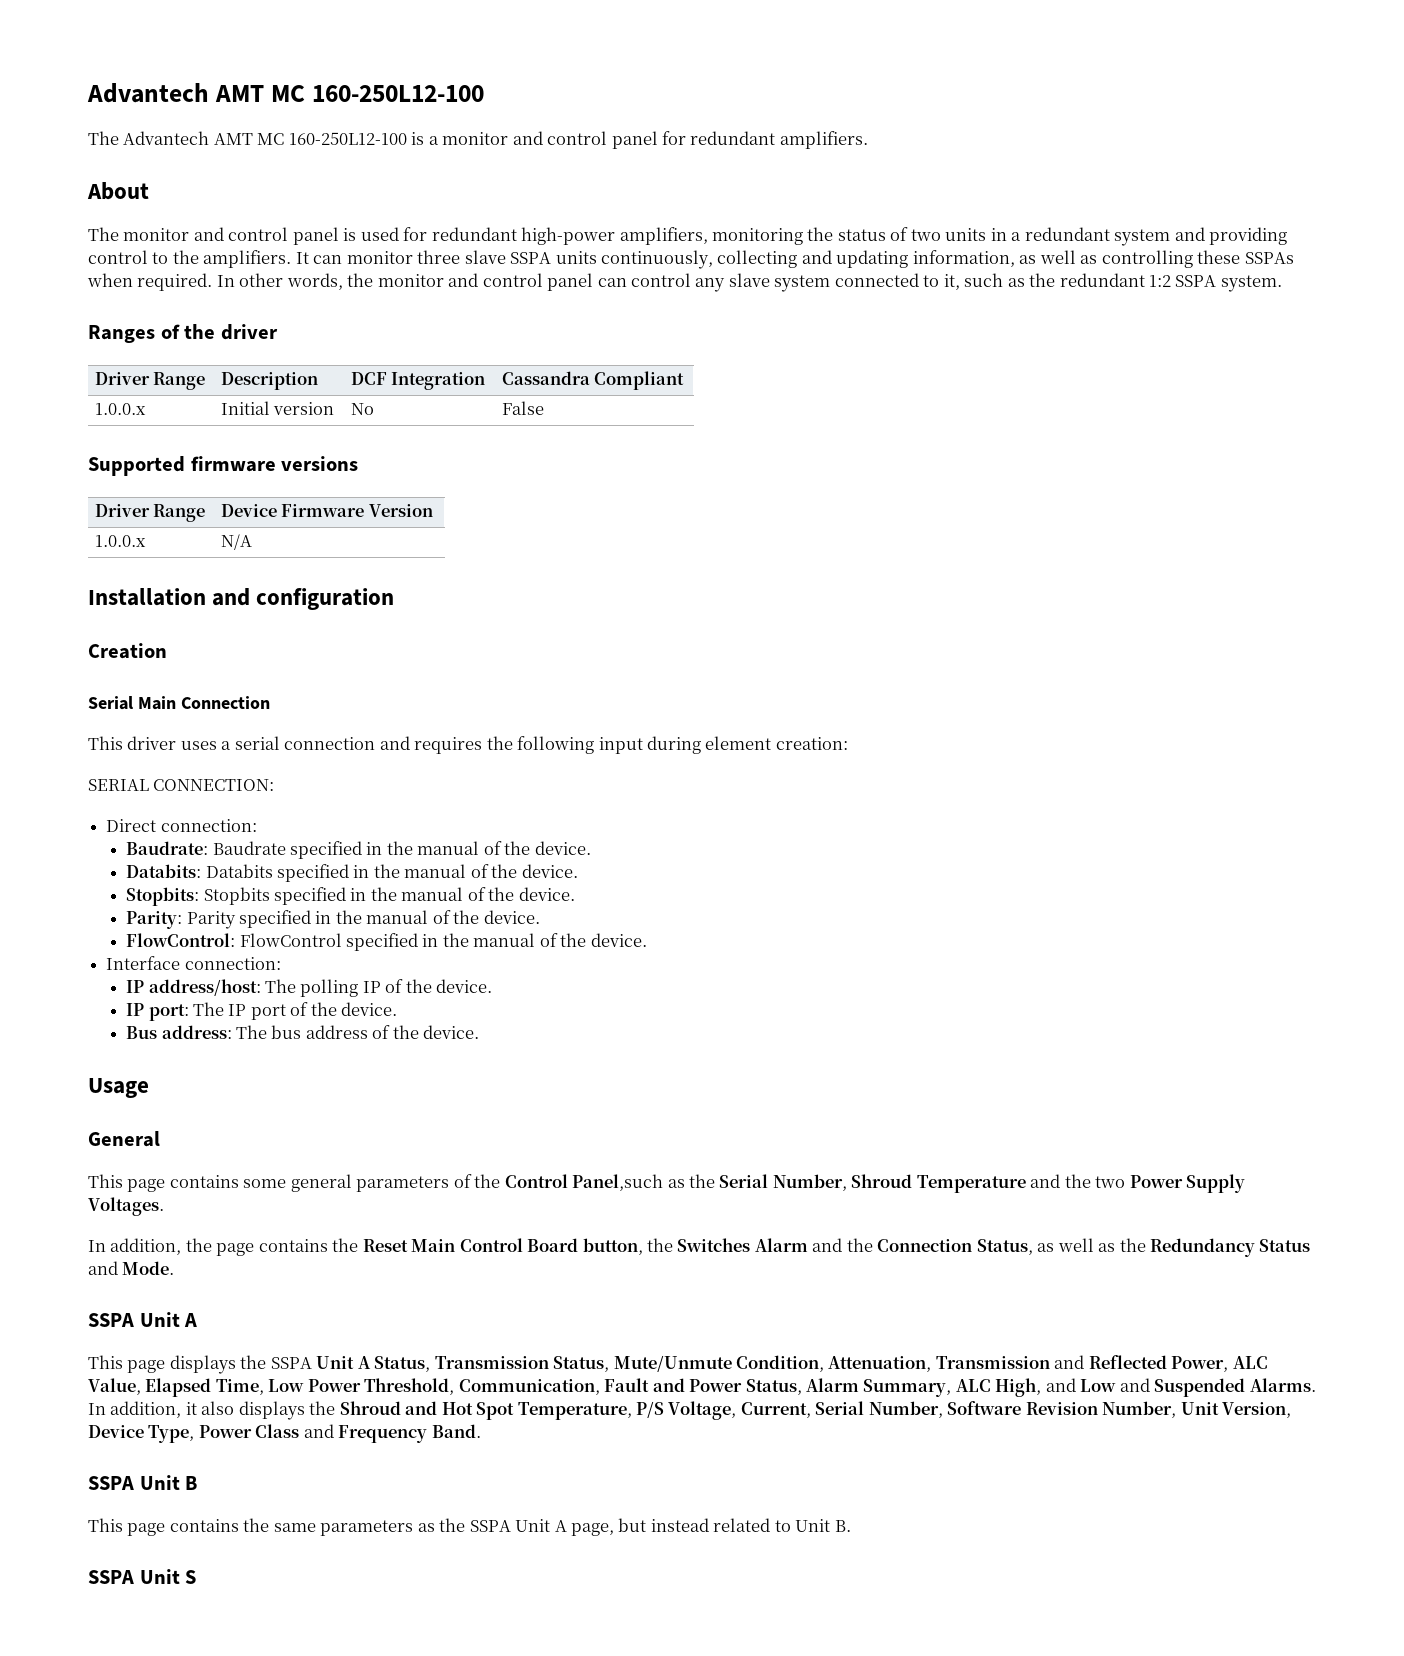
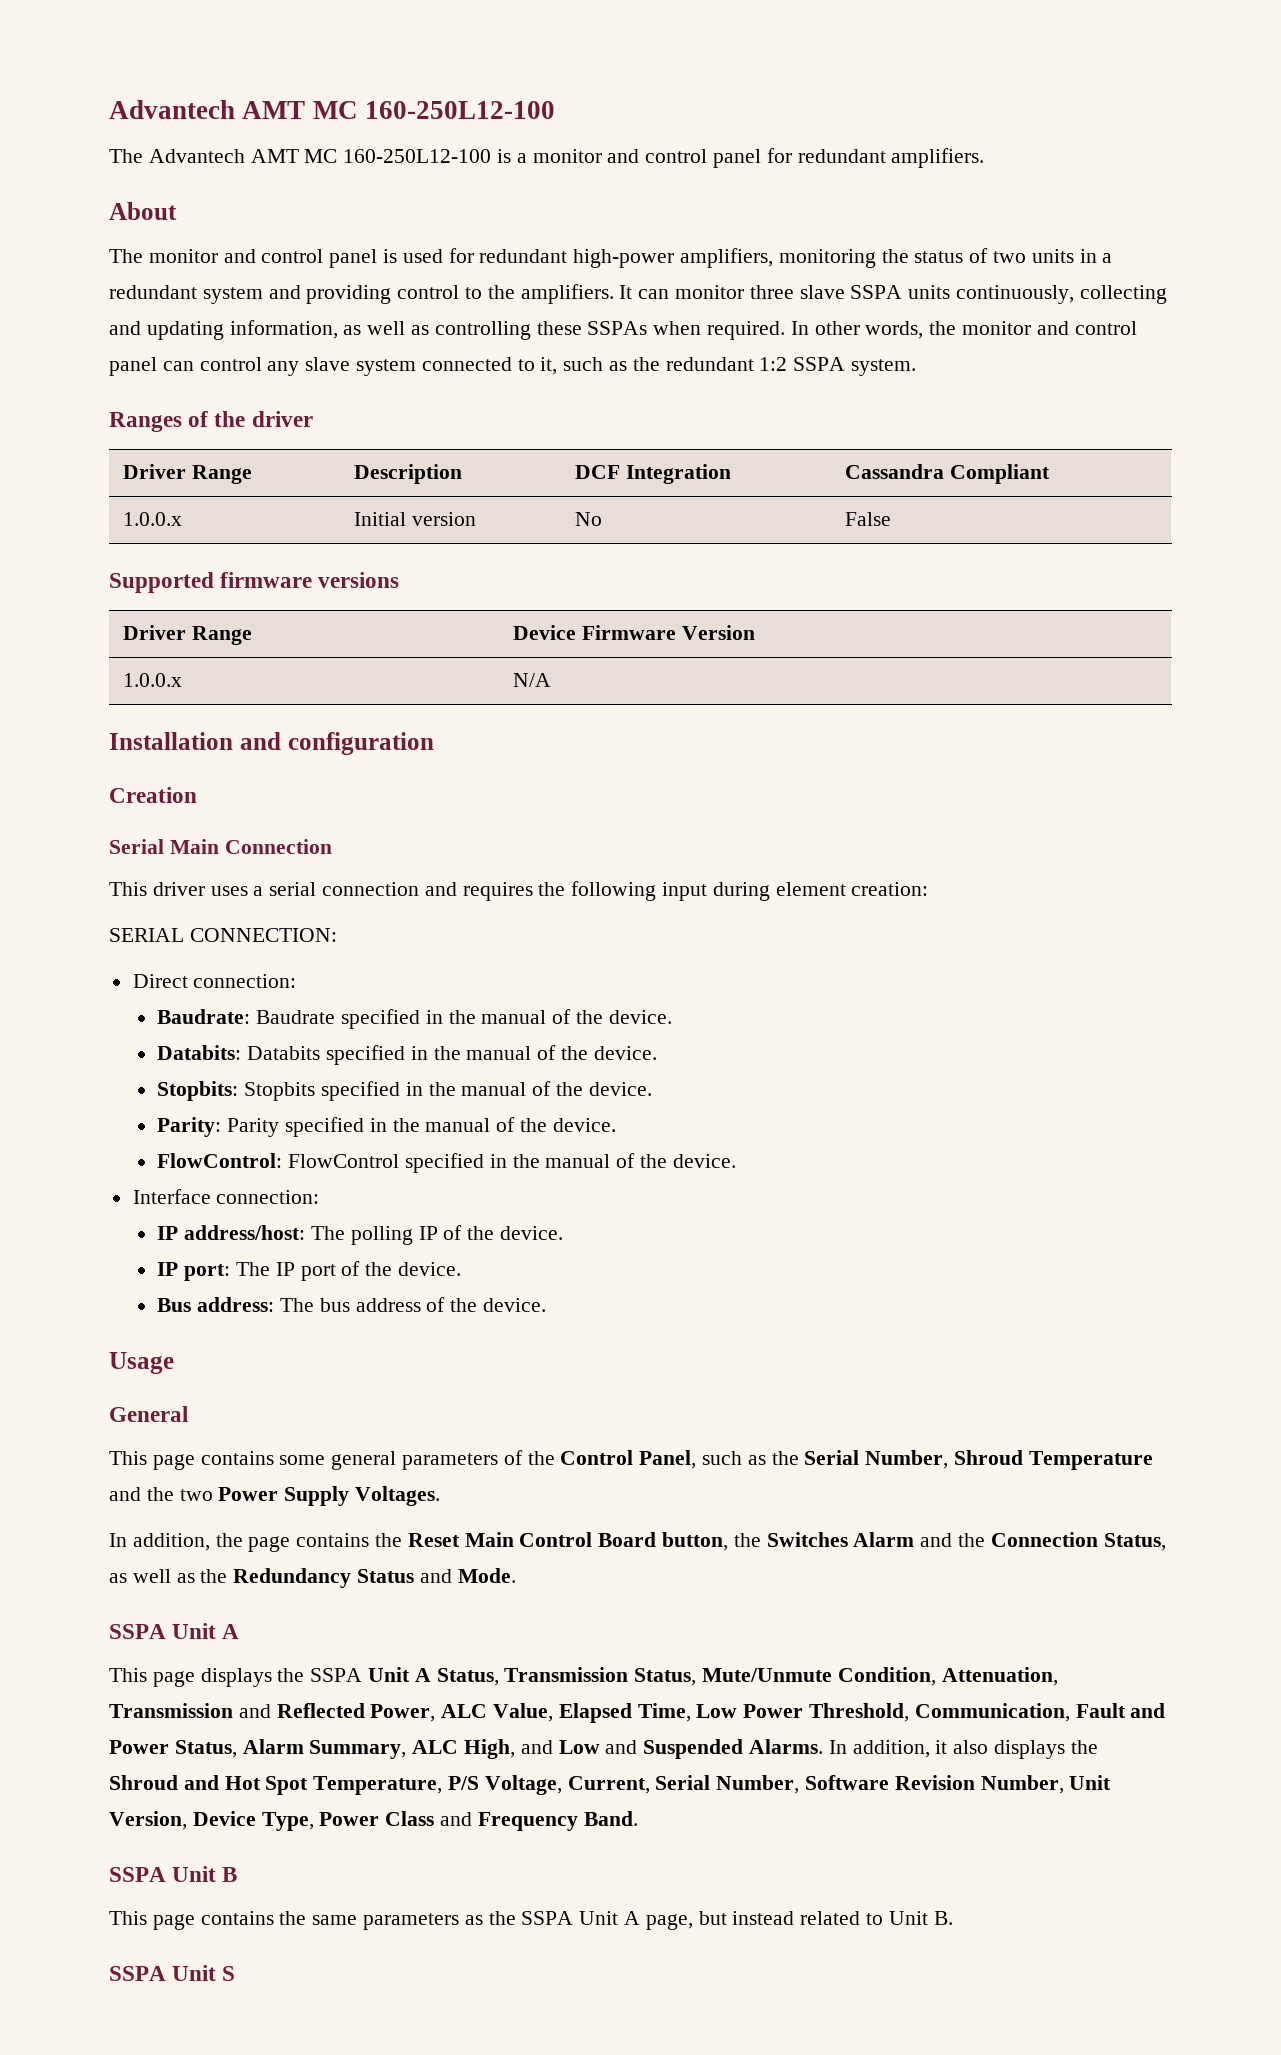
- This page contains some general parameters of the Control Panel,such as the Serial Number, Shroud Temperature and the two Power Supply Voltages.
+ This page contains some general parameters of the Control Panel, such as the Serial Number, Shroud Temperature and the two Power Supply Voltages.

